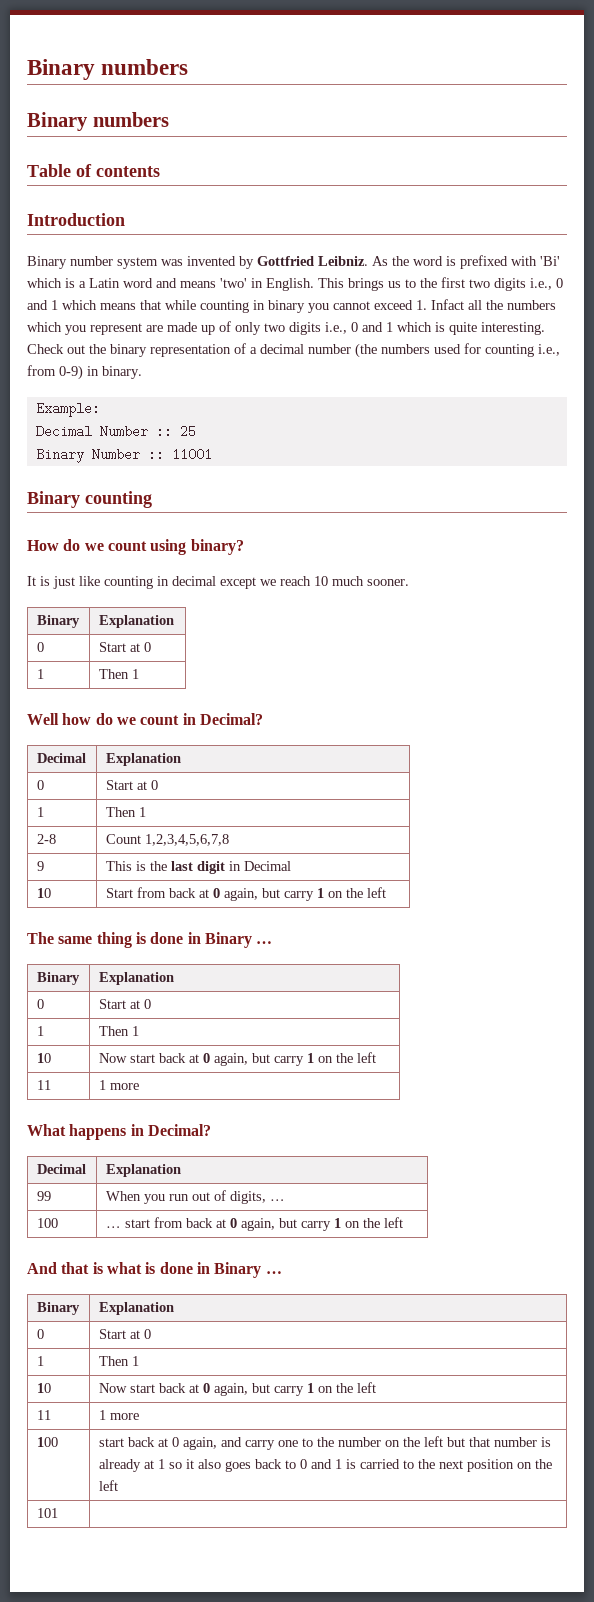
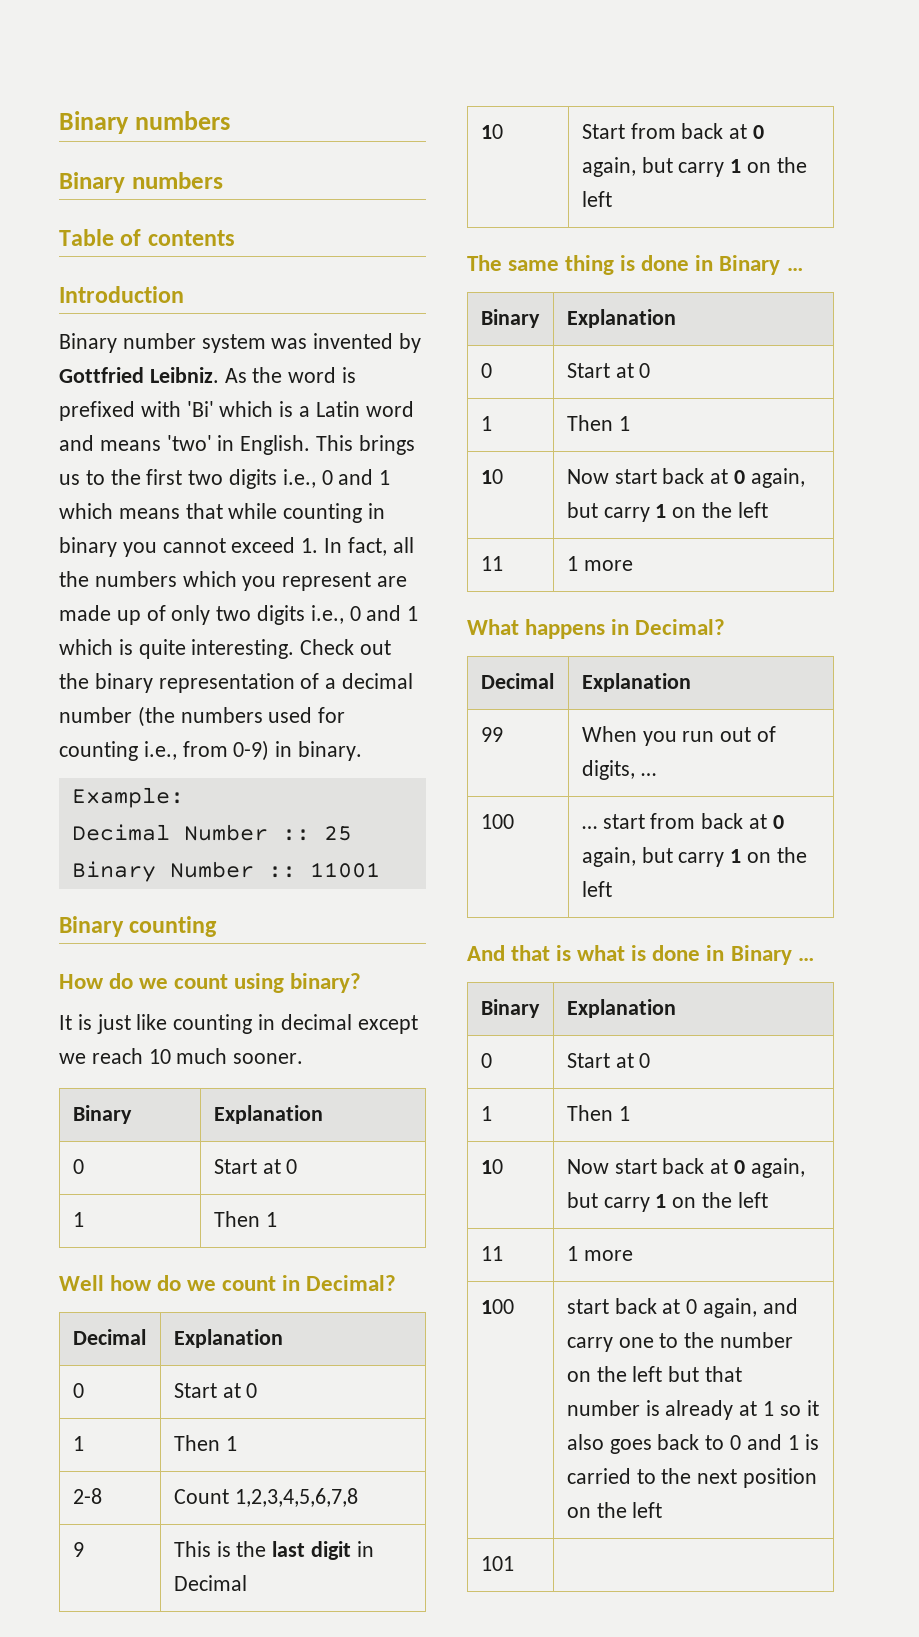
- This brings us to the first two digits i.e., 0 and 1 which means that while counting in binary you cannot exceed 1. Infact all the numbers which you represent are made up of only two digits i.e., 0 and 1 which is quite interesting.
+ This brings us to the first two digits i.e., 0 and 1 which means that while counting in binary you cannot exceed 1. In fact, all the numbers which you represent are made up of only two digits i.e., 0 and 1 which is quite interesting.

